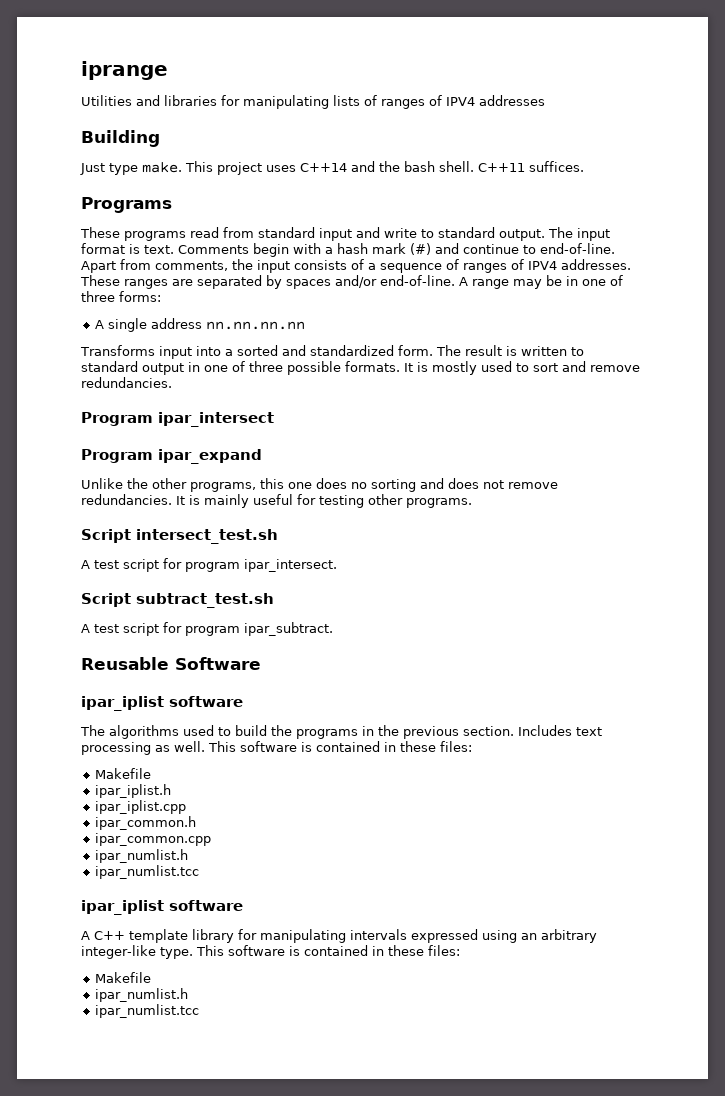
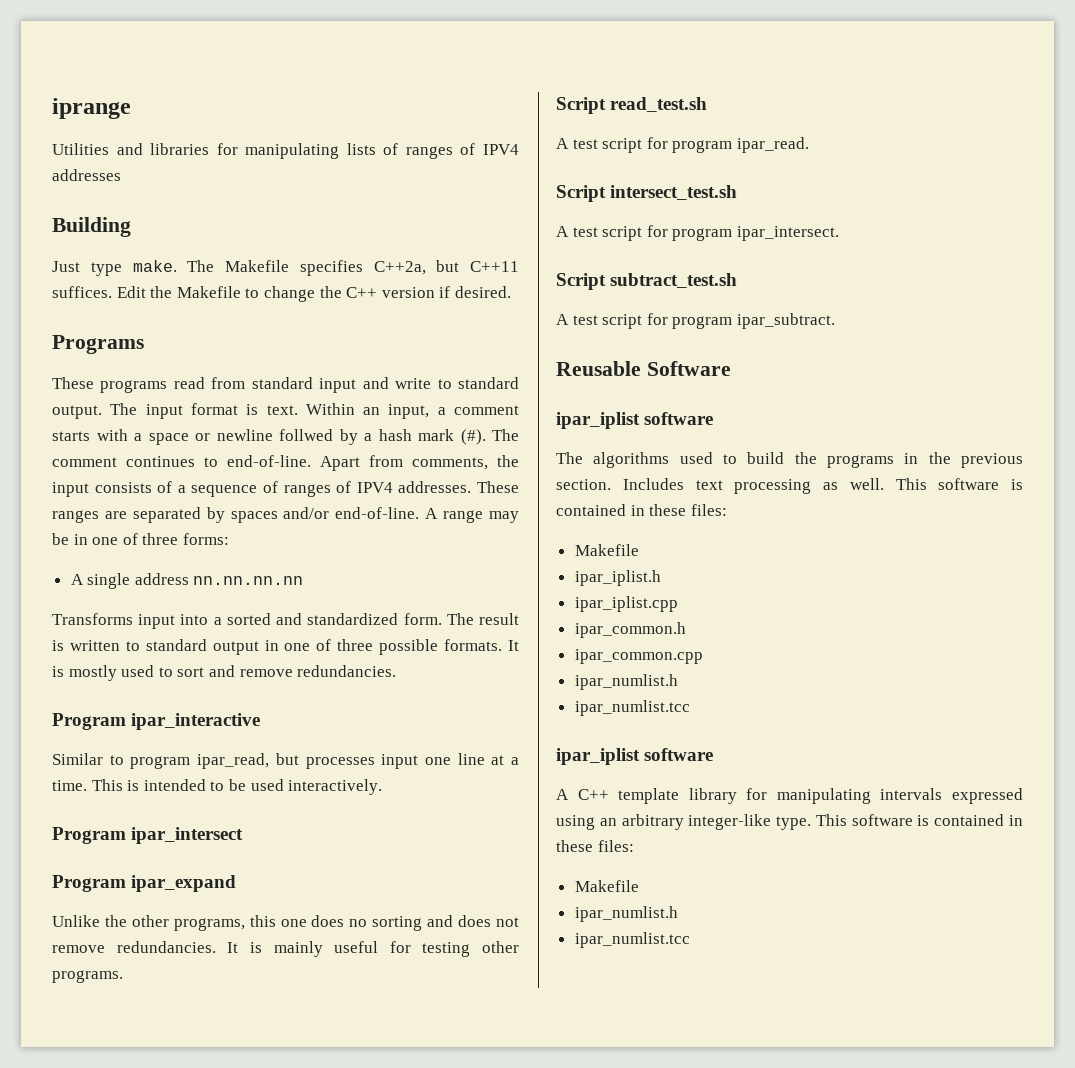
- This project uses C++14 and the bash shell. C++11 suffices.
+ The Makefile specifies C++2a, but C++11 suffices. Edit the Makefile to change the C++ version if desired.
- Comments begin with a hash mark (#) and continue to end-of-line.
+ Within an input, a comment starts with a space or newline follwed by a hash mark (#). The comment continues to end-of-line.
+ Program ipar_interactive
+ Similar to program ipar_read, but processes input one line at a time. This is intended to be used interactively.
+ Script read_test.sh
+ A test script for program ipar_read.

